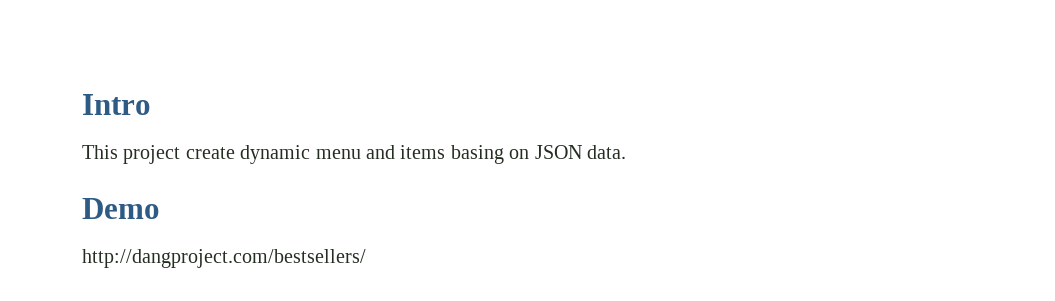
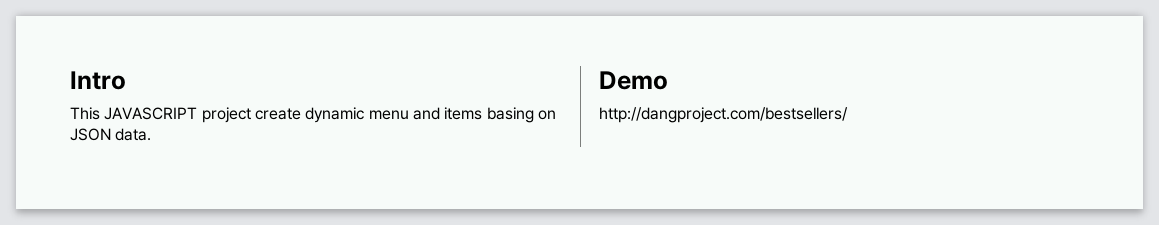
- This project create dynamic menu and items basing on JSON data.
+ This JAVASCRIPT project create dynamic menu and items basing on JSON data.

